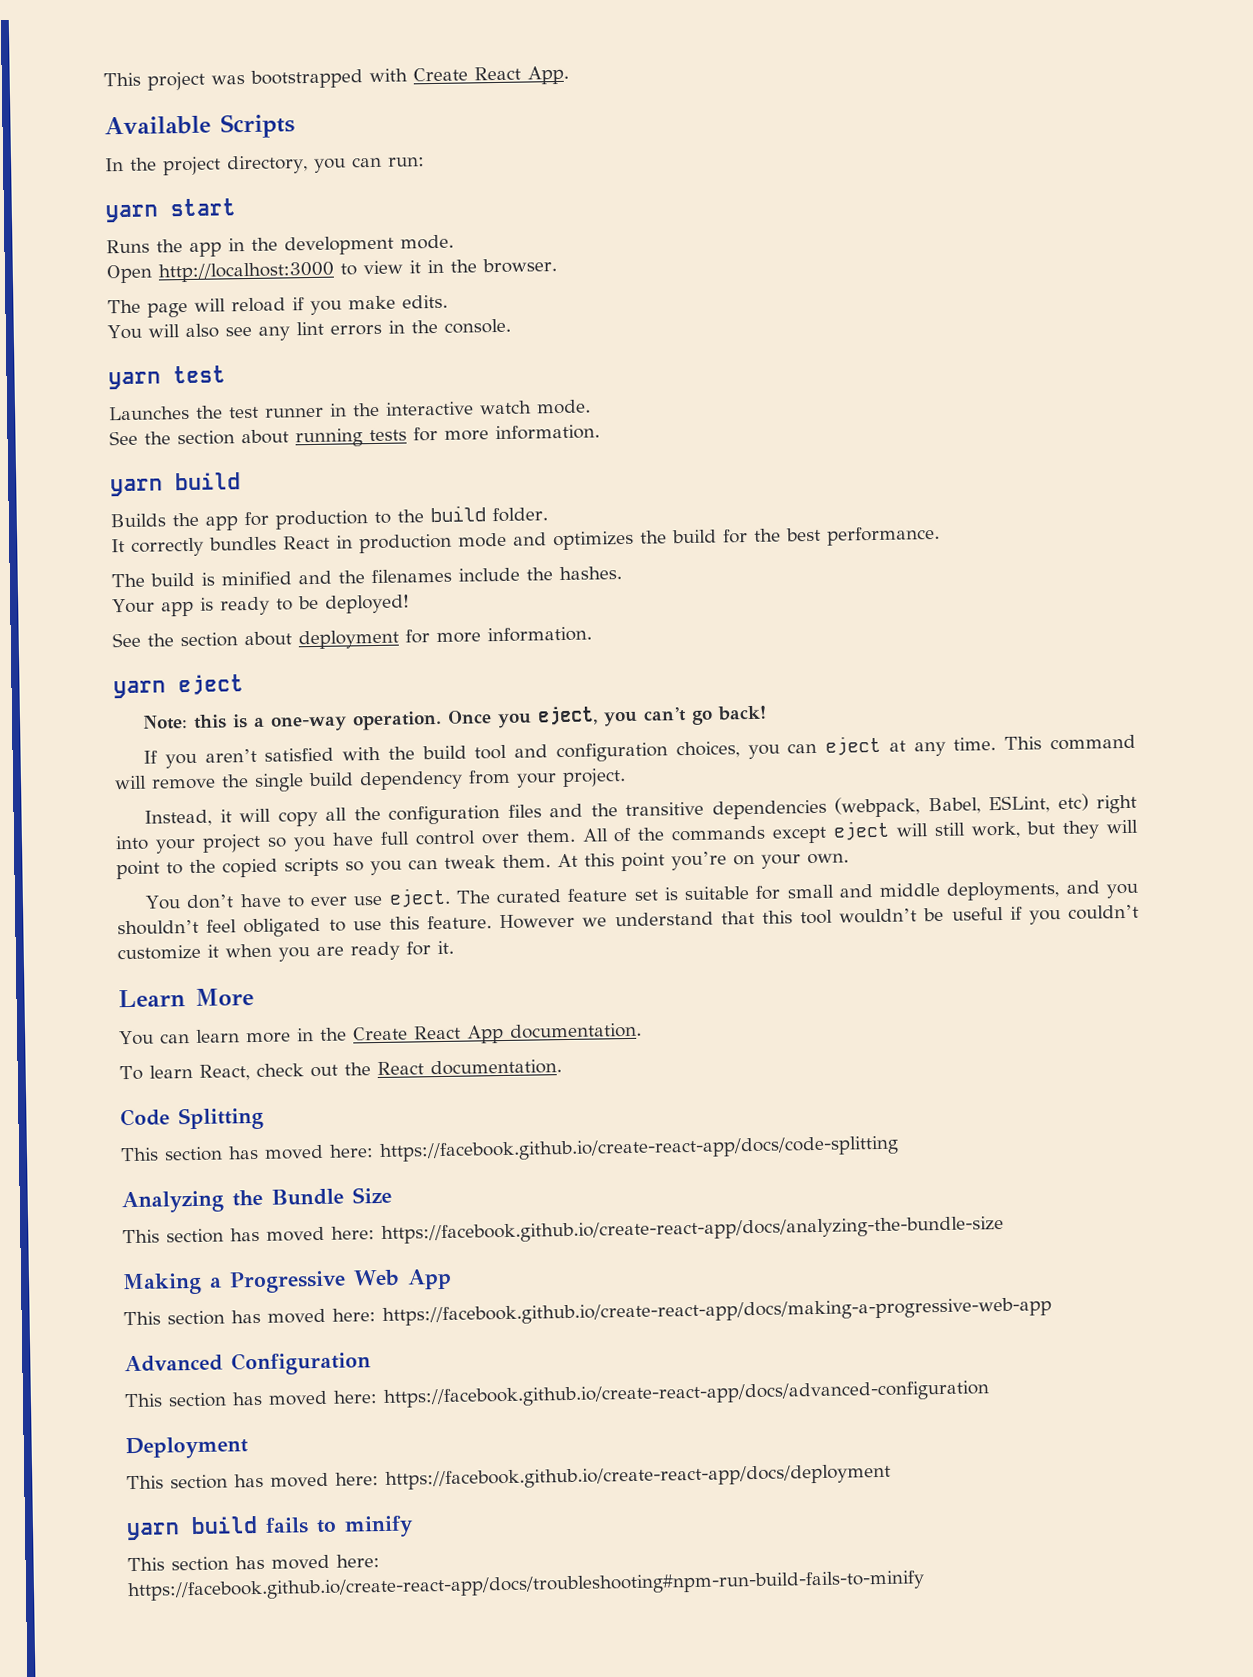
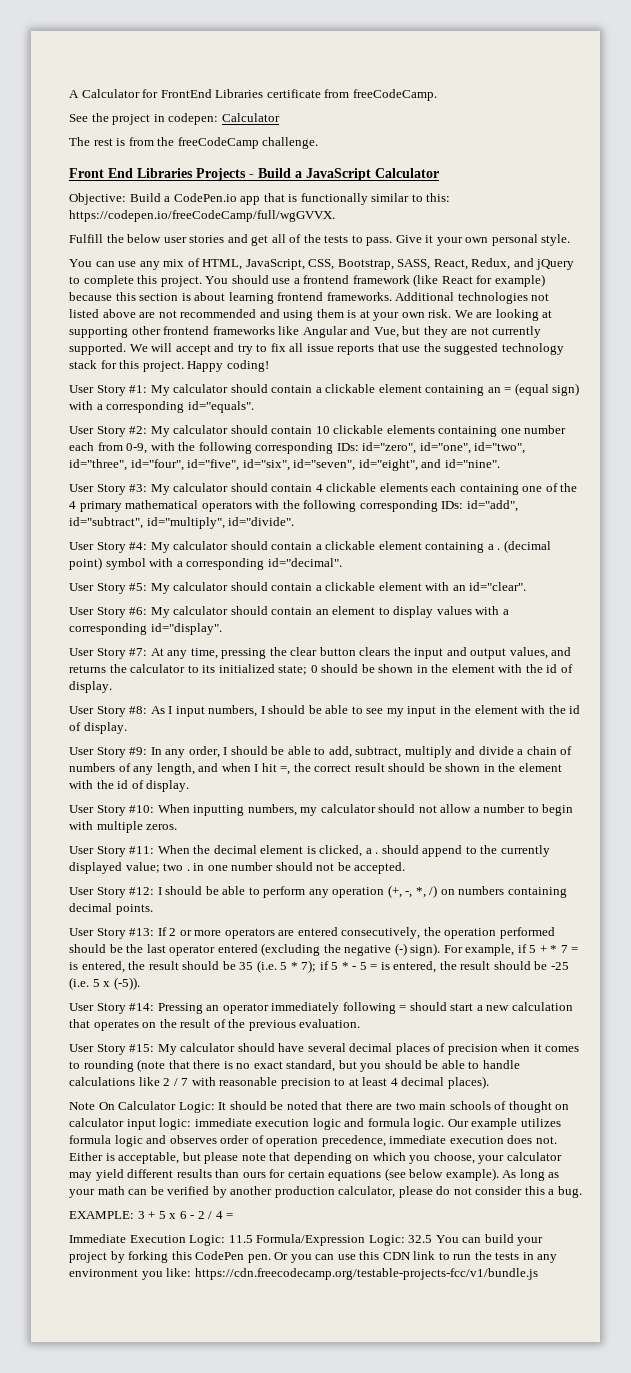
- This project was bootstrapped with Create React App.
- Available Scripts
- In the project directory, you can run:
- yarn start
- Runs the app in the development mode.
- Open http://localhost:3000 to view it in the browser.
- The page will reload if you make edits.
- You will also see any lint errors in the console.
- yarn test
- Launches the test runner in the interactive watch mode.
- See the section about running tests for more information.
- yarn build
- Builds the app for production to the build folder.
- It correctly bundles React in production mode and optimizes the build for the best performance.
- The build is minified and the filenames include the hashes.
- Your app is ready to be deployed!
- See the section about deployment for more information.
- yarn eject
- Note: this is a one-way operation. Once you eject, you can’t go back!
- If you aren’t satisfied with the build tool and configuration choices, you can eject at any time. This command will remove the single build dependency from your project.
- Instead, it will copy all the configuration files and the transitive dependencies (webpack, Babel, ESLint, etc) right into your project so you have full control over them. All of the commands except eject will still work, but they will point to the copied scripts so you can tweak them. At this point you’re on your own.
- You don’t have to ever use eject. The curated feature set is suitable for small and middle deployments, and you shouldn’t feel obligated to use this feature. However we understand that this tool wouldn’t be useful if you couldn’t customize it when you are ready for it.
- Learn More
- You can learn more in the Create React App documentation.
- To learn React, check out the React documentation.
- Code Splitting
- This section has moved here: https://facebook.github.io/create-react-app/docs/code-splitting
- Analyzing the Bundle Size
- This section has moved here: https://facebook.github.io/create-react-app/docs/analyzing-the-bundle-size
- Making a Progressive Web App
- This section has moved here: https://facebook.github.io/create-react-app/docs/making-a-progressive-web-app
- Advanced Configuration
- This section has moved here: https://facebook.github.io/create-react-app/docs/advanced-configuration
- Deployment
- This section has moved here: https://facebook.github.io/create-react-app/docs/deployment
- yarn build fails to minify
- This section has moved here: https://facebook.github.io/create-react-app/docs/troubleshooting#npm-run-build-fails-to-minify
+ A Calculator for FrontEnd Libraries certificate from freeCodeCamp.
+ See the project in codepen: Calculator
+ The rest is from the freeCodeCamp challenge.
+ Front End Libraries Projects - Build a JavaScript Calculator
+ Objective: Build a CodePen.io app that is functionally similar to this: https://codepen.io/freeCodeCamp/full/wgGVVX.
+ Fulfill the below user stories and get all of the tests to pass. Give it your own personal style.
+ You can use any mix of HTML, JavaScript, CSS, Bootstrap, SASS, React, Redux, and jQuery to complete this project. You should use a frontend framework (like React for example) because this section is about learning frontend frameworks. Additional technologies not listed above are not recommended and using them is at your own risk. We are looking at supporting other frontend frameworks like Angular and Vue, but they are not currently supported. We will accept and try to fix all issue reports that use the suggested technology stack for this project. Happy coding!
+ User Story #1: My calculator should contain a clickable element containing an = (equal sign) with a corresponding id="equals".
+ User Story #2: My calculator should contain 10 clickable elements containing one number each from 0-9, with the following corresponding IDs: id="zero", id="one", id="two", id="three", id="four", id="five", id="six", id="seven", id="eight", and id="nine".
+ User Story #3: My calculator should contain 4 clickable elements each containing one of the 4 primary mathematical operators with the following corresponding IDs: id="add", id="subtract", id="multiply", id="divide".
+ User Story #4: My calculator should contain a clickable element containing a . (decimal point) symbol with a corresponding id="decimal".
+ User Story #5: My calculator should contain a clickable element with an id="clear".
+ User Story #6: My calculator should contain an element to display values with a corresponding id="display".
+ User Story #7: At any time, pressing the clear button clears the input and output values, and returns the calculator to its initialized state; 0 should be shown in the element with the id of display.
+ User Story #8: As I input numbers, I should be able to see my input in the element with the id of display.
+ User Story #9: In any order, I should be able to add, subtract, multiply and divide a chain of numbers of any length, and when I hit =, the correct result should be shown in the element with the id of display.
+ User Story #10: When inputting numbers, my calculator should not allow a number to begin with multiple zeros.
+ User Story #11: When the decimal element is clicked, a . should append to the currently displayed value; two . in one number should not be accepted.
+ User Story #12: I should be able to perform any operation (+, -, *, /) on numbers containing decimal points.
+ User Story #13: If 2 or more operators are entered consecutively, the operation performed should be the last operator entered (excluding the negative (-) sign). For example, if 5 + * 7 = is entered, the result should be 35 (i.e. 5 * 7); if 5 * - 5 = is entered, the result should be -25 (i.e. 5 x (-5)).
+ User Story #14: Pressing an operator immediately following = should start a new calculation that operates on the result of the previous evaluation.
+ User Story #15: My calculator should have several decimal places of precision when it comes to rounding (note that there is no exact standard, but you should be able to handle calculations like 2 / 7 with reasonable precision to at least 4 decimal places).
+ Note On Calculator Logic: It should be noted that there are two main schools of thought on calculator input logic: immediate execution logic and formula logic. Our example utilizes formula logic and observes order of operation precedence, immediate execution does not. Either is acceptable, but please note that depending on which you choose, your calculator may yield different results than ours for certain equations (see below example). As long as your math can be verified by another production calculator, please do not consider this a bug.
+ EXAMPLE: 3 + 5 x 6 - 2 / 4 =
+ Immediate Execution Logic: 11.5 Formula/Expression Logic: 32.5 You can build your project by forking this CodePen pen. Or you can use this CDN link to run the tests in any environment you like: https://cdn.freecodecamp.org/testable-projects-fcc/v1/bundle.js

